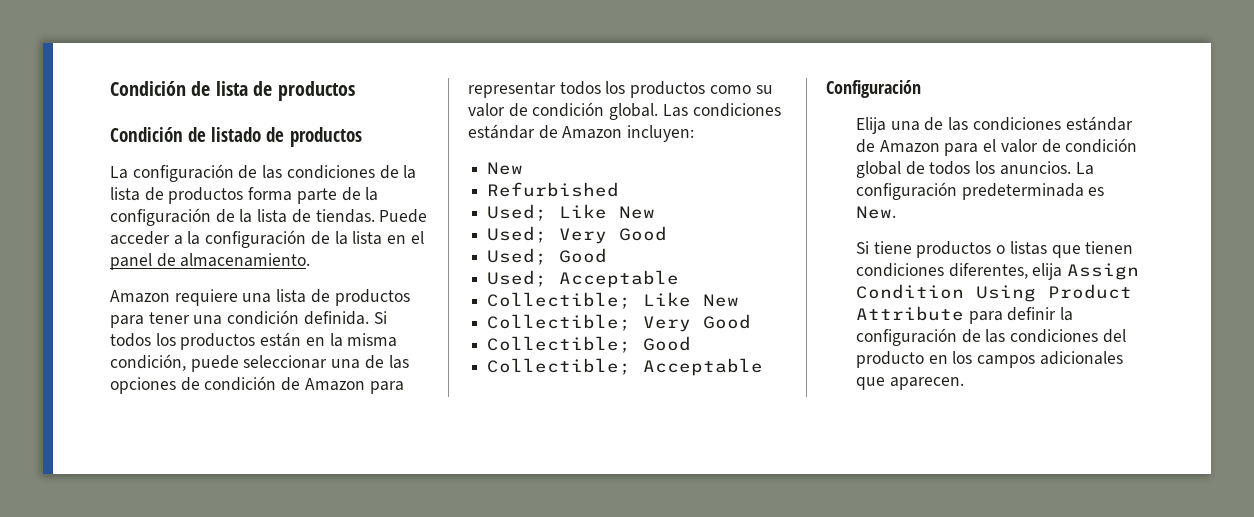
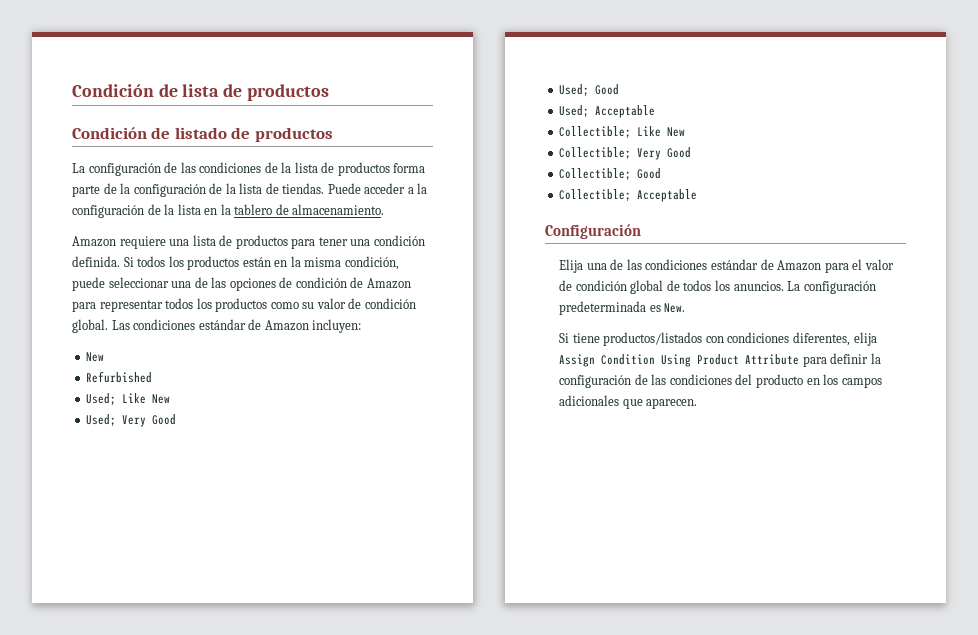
- Puede acceder a la configuración de la lista en el panel de almacenamiento.
+ Puede acceder a la configuración de la lista en la tablero de almacenamiento.
- Si tiene productos o listas que tienen condiciones diferentes, elija Assign Condition Using Product Attribute para definir la configuración de las condiciones del producto en los campos adicionales que aparecen.
+ Si tiene productos/listados con condiciones diferentes, elija Assign Condition Using Product Attribute para definir la configuración de las condiciones del producto en los campos adicionales que aparecen.

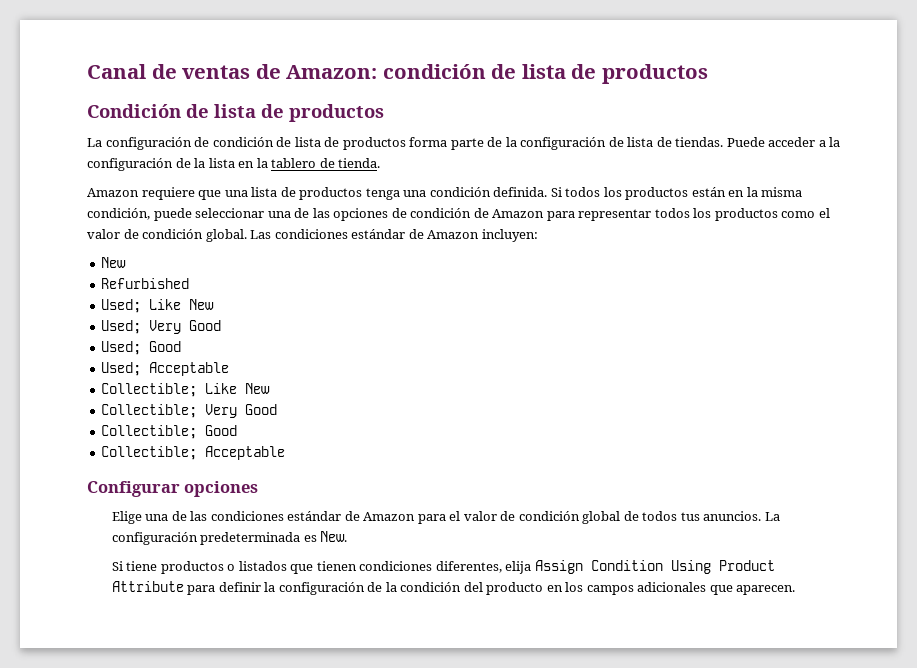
- Condición de lista de productos
+ Canal de ventas de Amazon: condición de lista de productos
- Condición de listado de productos
+ Condición de lista de productos
- La configuración de las condiciones de la lista de productos forma parte de la configuración de la lista de tiendas.
+ La configuración de condición de lista de productos forma parte de la configuración de lista de tiendas.
- Puede acceder a la configuración de la lista en la tablero de almacenamiento.
+ Puede acceder a la configuración de la lista en la tablero de tienda.
- Amazon requiere una lista de productos para tener una condición definida.
+ Amazon requiere que una lista de productos tenga una condición definida.
- Si todos los productos están en la misma condición, puede seleccionar una de las opciones de condición de Amazon para representar todos los productos como su valor de condición global.
+ Si todos los productos están en la misma condición, puede seleccionar una de las opciones de condición de Amazon para representar todos los productos como el valor de condición global.
- Configuración
- Elija una de las condiciones estándar de Amazon para el valor de condición global de todos los anuncios.
+ Configurar opciones
+ Elige una de las condiciones estándar de Amazon para el valor de condición global de todos tus anuncios.
- Si tiene productos/listados con condiciones diferentes, elija Assign Condition Using Product Attribute para definir la configuración de las condiciones del producto en los campos adicionales que aparecen.
+ Si tiene productos o listados que tienen condiciones diferentes, elija Assign Condition Using Product Attribute para definir la configuración de la condición del producto en los campos adicionales que aparecen.

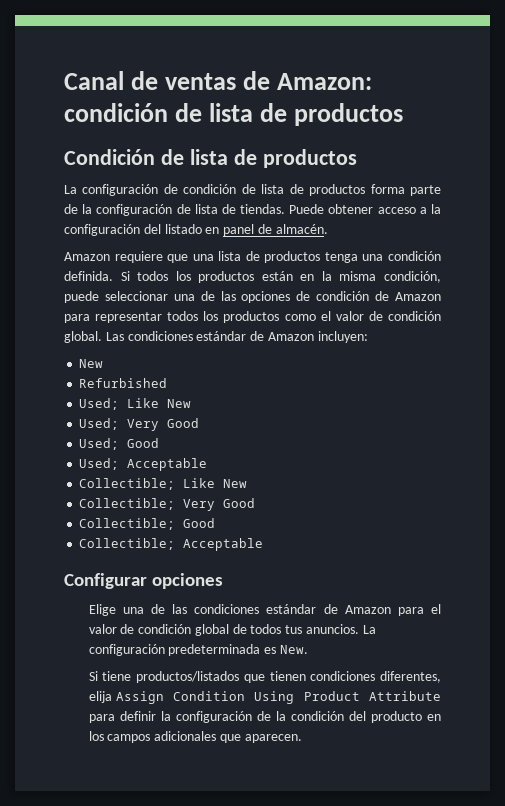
- Puede acceder a la configuración de la lista en la tablero de tienda.
+ Puede obtener acceso a la configuración del listado en panel de almacén.
- Si tiene productos o listados que tienen condiciones diferentes, elija Assign Condition Using Product Attribute para definir la configuración de la condición del producto en los campos adicionales que aparecen.
+ Si tiene productos/listados que tienen condiciones diferentes, elija Assign Condition Using Product Attribute para definir la configuración de la condición del producto en los campos adicionales que aparecen.

